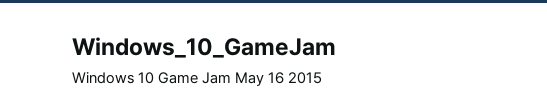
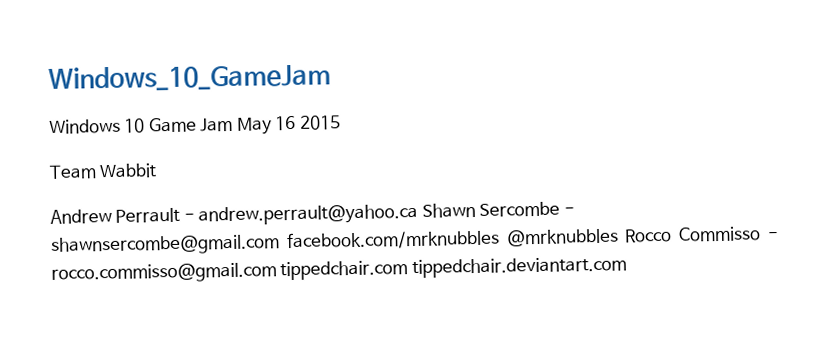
+ Team Wabbit
+ Andrew Perrault - andrew.perrault@yahoo.ca Shawn Sercombe - shawnsercombe@gmail.com facebook.com/mrknubbles @mrknubbles Rocco Commisso - rocco.commisso@gmail.com tippedchair.com tippedchair.deviantart.com

